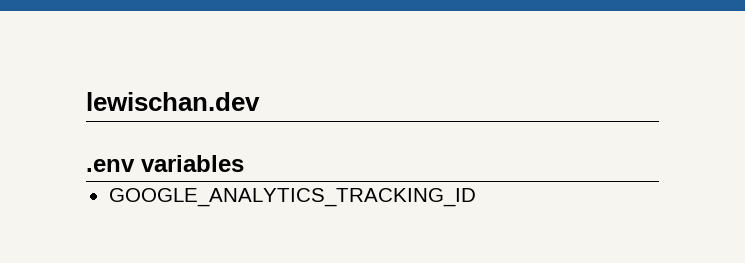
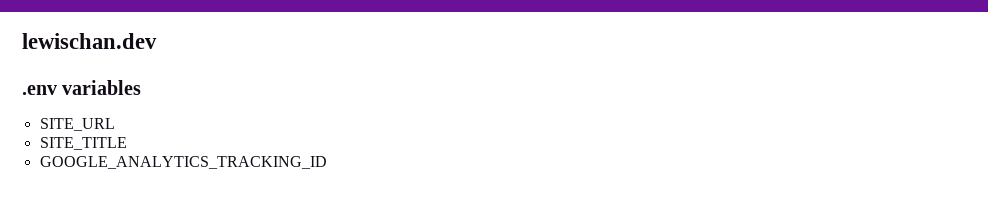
+ SITE_URL
+ SITE_TITLE

